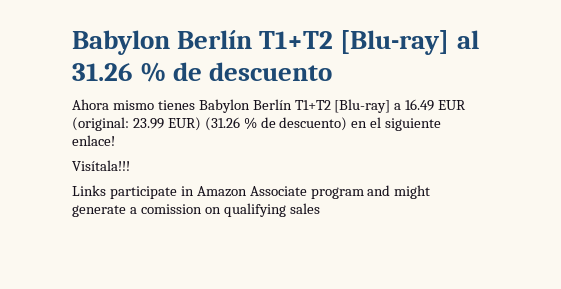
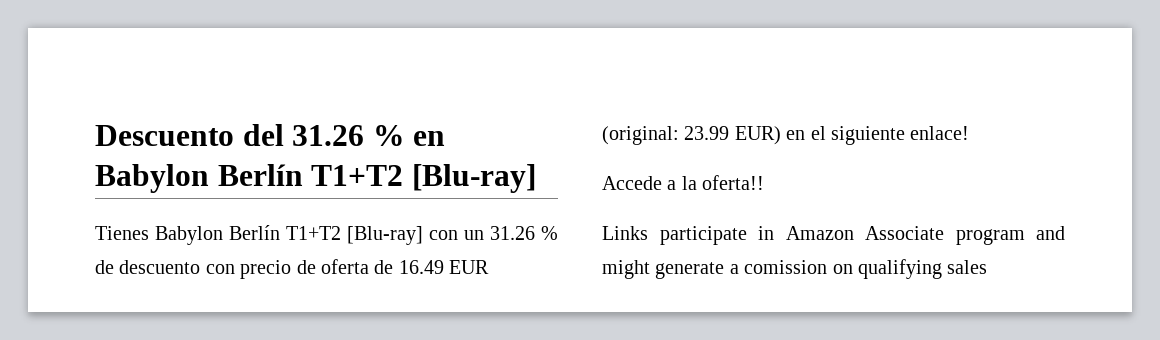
- Babylon Berlín T1+T2 [Blu-ray] al 31.26 % de descuento
- Ahora mismo tienes Babylon Berlín T1+T2 [Blu-ray] a 16.49 EUR (original: 23.99 EUR) (31.26 % de descuento) en el siguiente enlace!
+ Descuento del 31.26 % en Babylon Berlín T1+T2 [Blu-ray]
+ Tienes Babylon Berlín T1+T2 [Blu-ray] con un 31.26 % de descuento con precio de oferta de 16.49 EUR (original: 23.99 EUR) en el siguiente enlace!
- Visítala!!!
+ Accede a la oferta!!

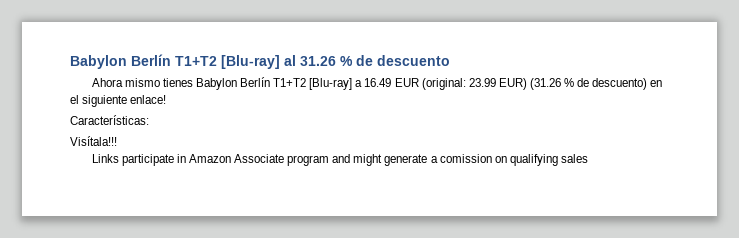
- Descuento del 31.26 % en Babylon Berlín T1+T2 [Blu-ray]
- Tienes Babylon Berlín T1+T2 [Blu-ray] con un 31.26 % de descuento con precio de oferta de 16.49 EUR (original: 23.99 EUR) en el siguiente enlace!
+ Babylon Berlín T1+T2 [Blu-ray] al 31.26 % de descuento
+ Ahora mismo tienes Babylon Berlín T1+T2 [Blu-ray] a 16.49 EUR (original: 23.99 EUR) (31.26 % de descuento) en el siguiente enlace!
- Accede a la oferta!!
+ Características:
+ Visítala!!!

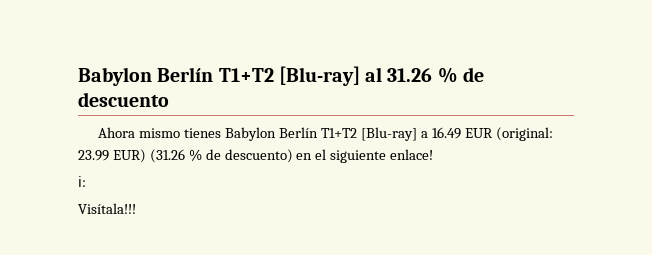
- Características:
+ ℹ:
- Links participate in Amazon Associate program and might generate a comission on qualifying sales

